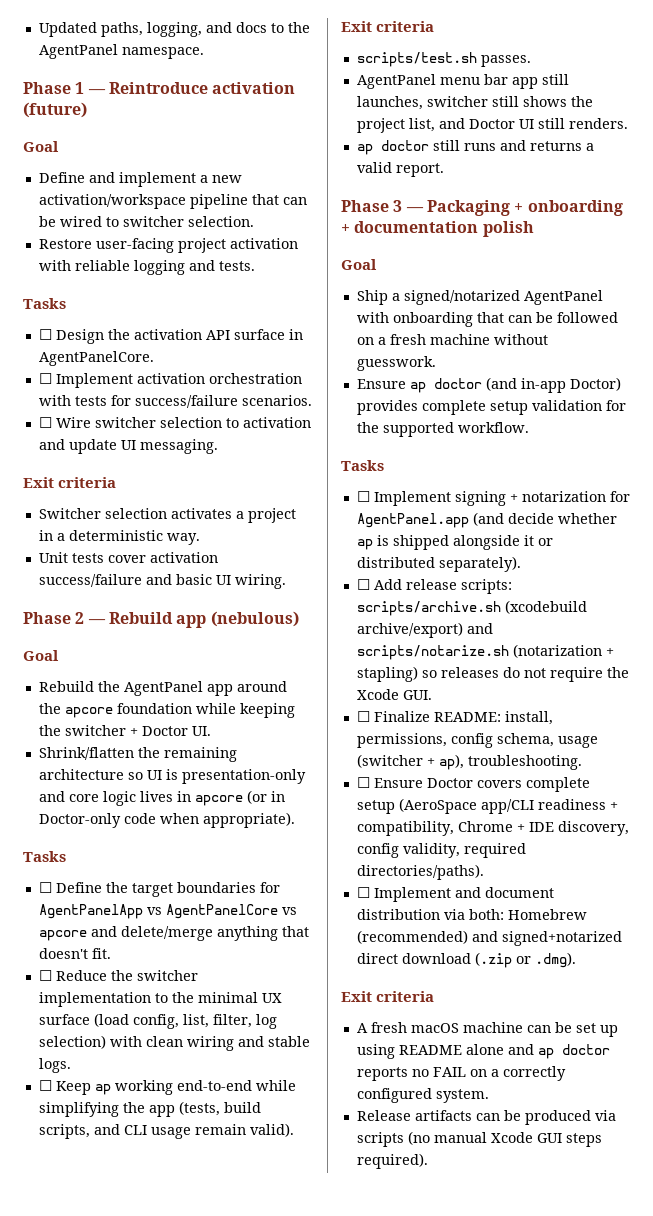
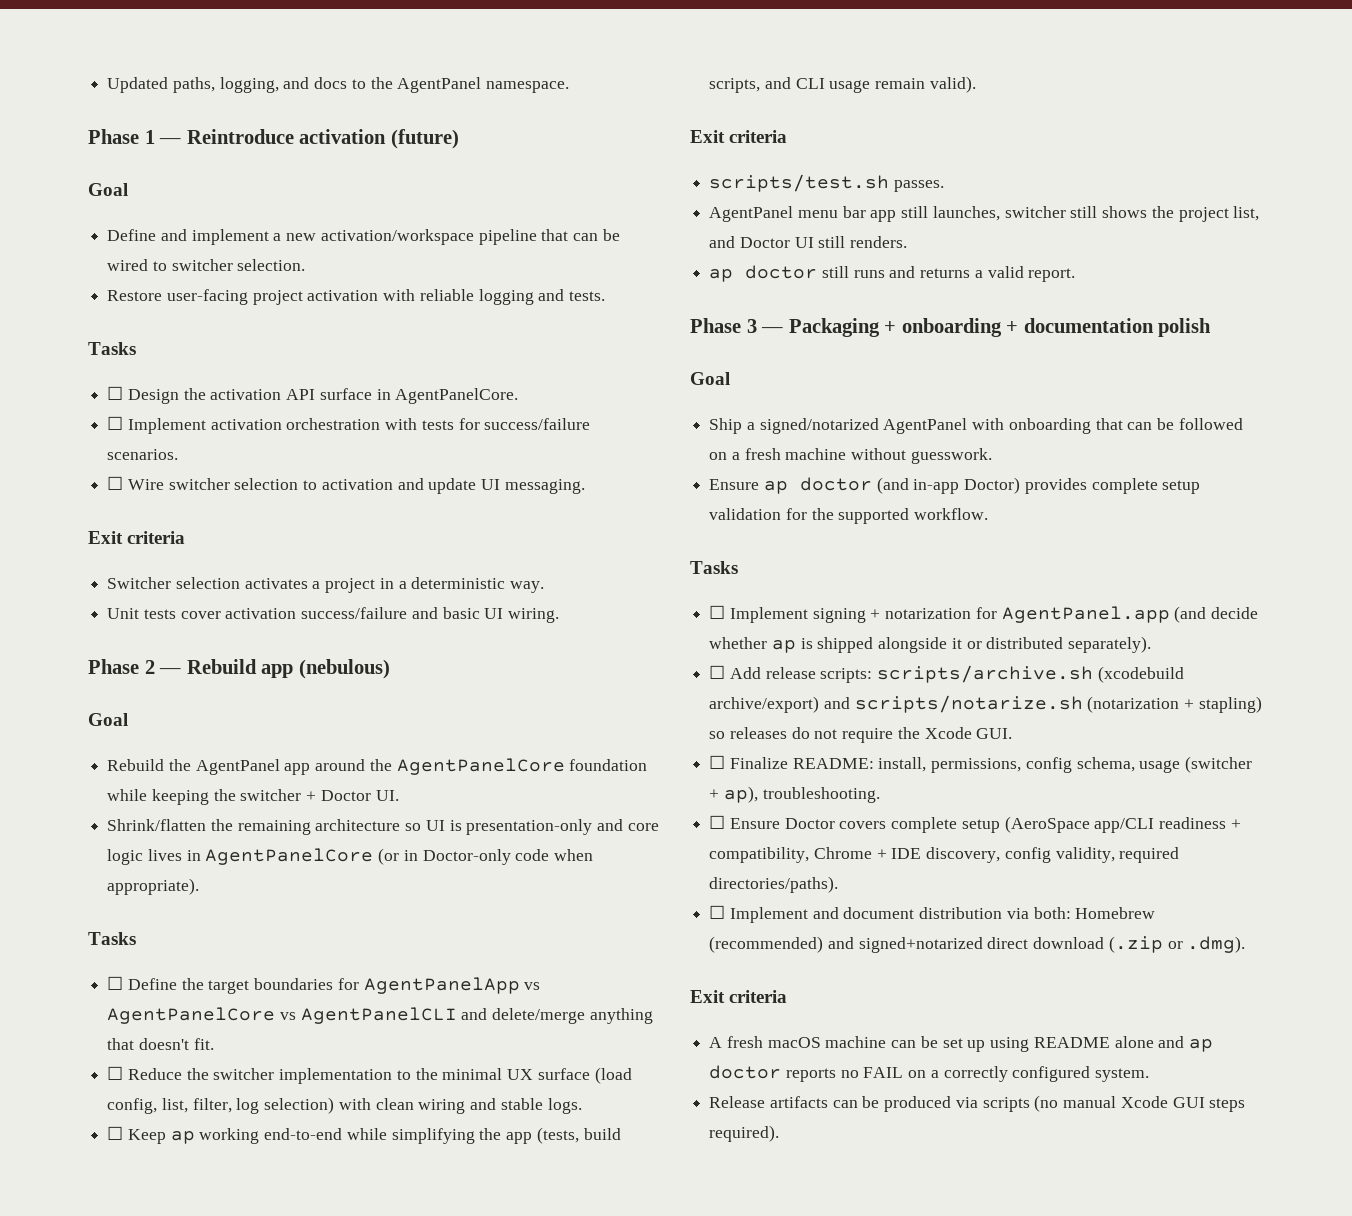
- Rebuild the AgentPanel app around the apcore foundation while keeping the switcher + Doctor UI.
+ Rebuild the AgentPanel app around the AgentPanelCore foundation while keeping the switcher + Doctor UI.
- Shrink/flatten the remaining architecture so UI is presentation-only and core logic lives in apcore (or in Doctor-only code when appropriate).
+ Shrink/flatten the remaining architecture so UI is presentation-only and core logic lives in AgentPanelCore (or in Doctor-only code when appropriate).
- ☐ Define the target boundaries for AgentPanelApp vs AgentPanelCore vs apcore and delete/merge anything that doesn't fit.
+ ☐ Define the target boundaries for AgentPanelApp vs AgentPanelCore vs AgentPanelCLI and delete/merge anything that doesn't fit.

